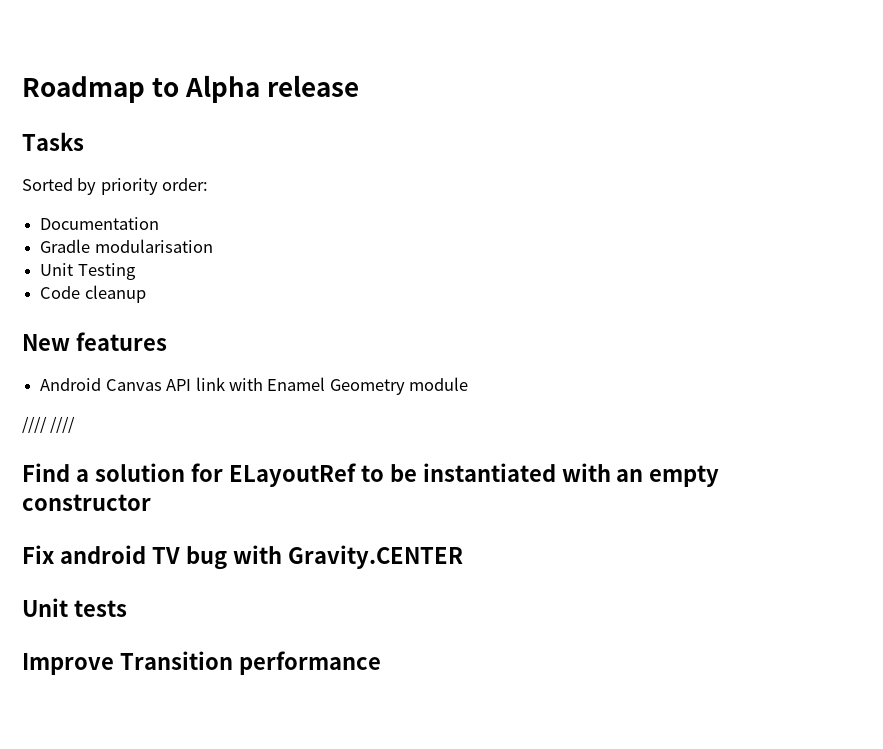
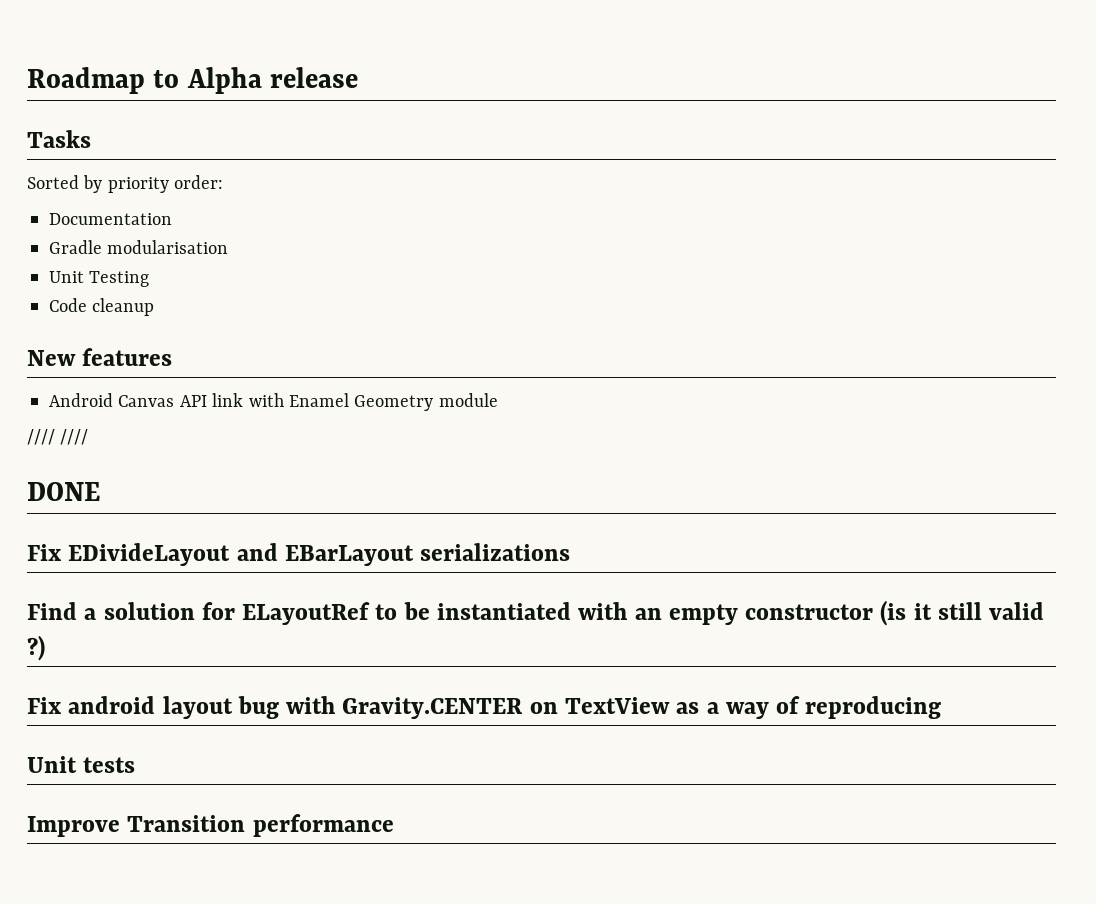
+ DONE
+ Fix EDivideLayout and EBarLayout serializations
- Find a solution for ELayoutRef to be instantiated with an empty constructor
+ Find a solution for ELayoutRef to be instantiated with an empty constructor (is it still valid ?)
- Fix android TV bug with Gravity.CENTER
+ Fix android layout bug with Gravity.CENTER on TextView as a way of reproducing

